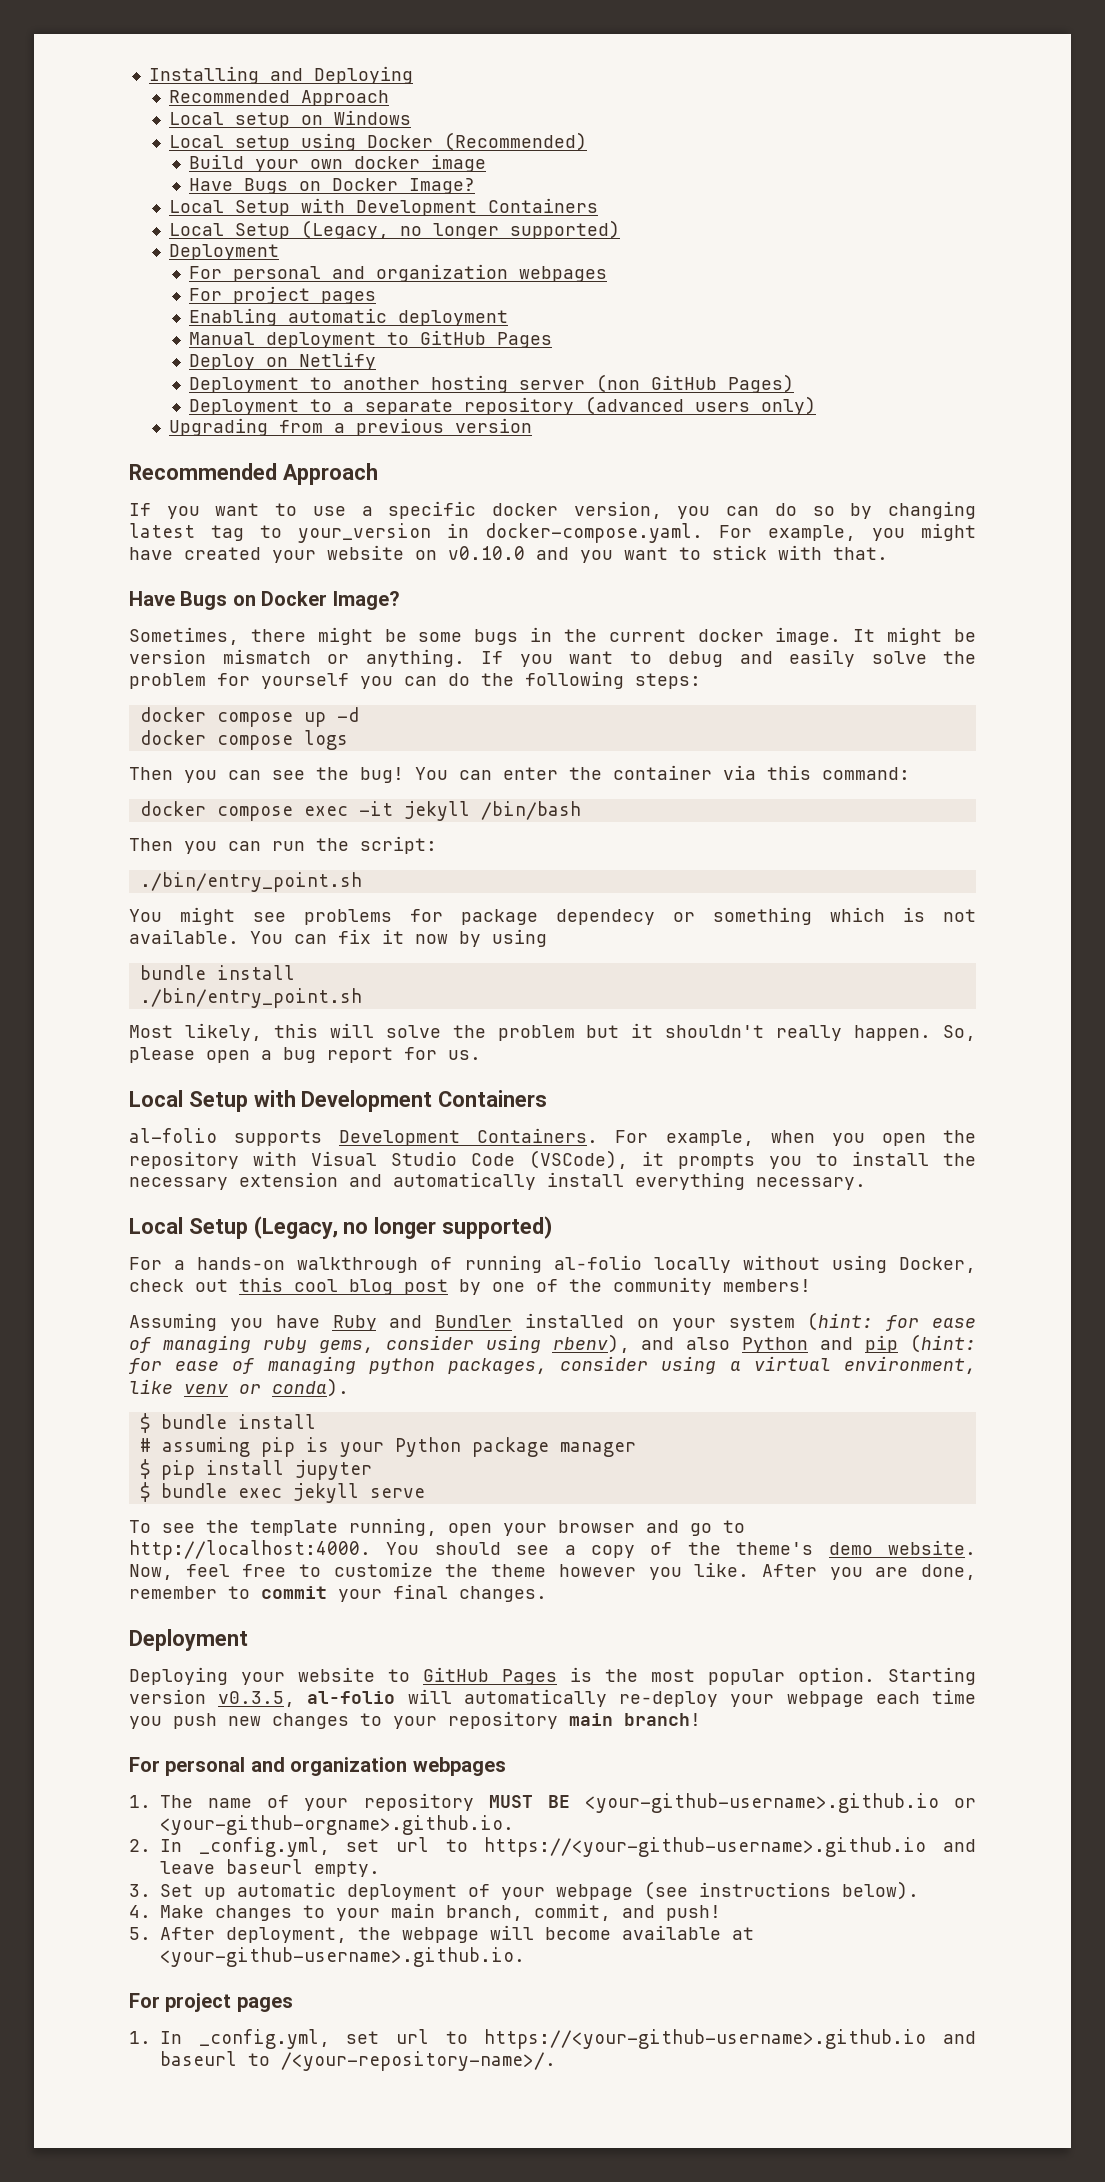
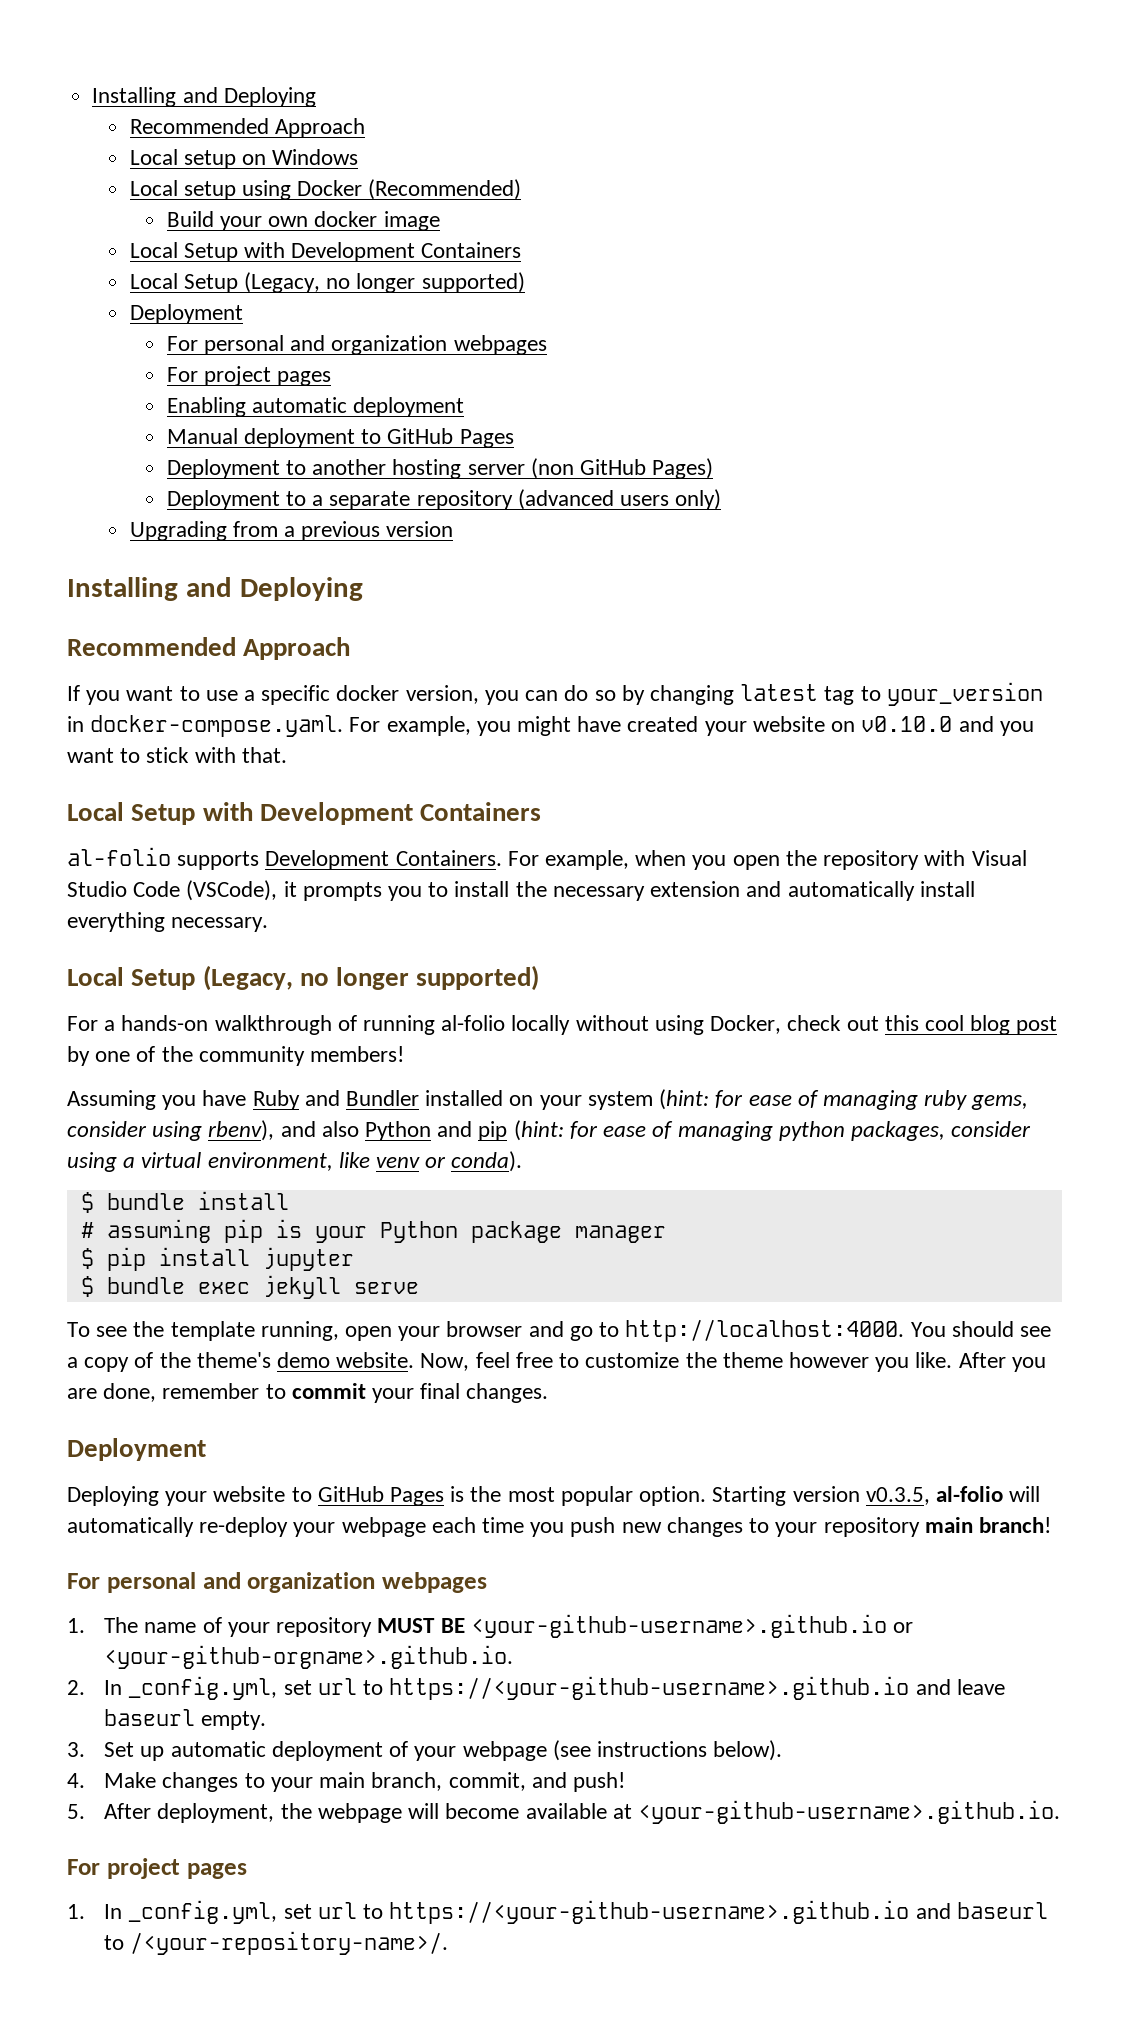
  Build your own docker image
- Have Bugs on Docker Image?
- Deploy on Netlify
  Upgrading from a previous version
+ Installing and Deploying
  If you want to use a specific docker version, you can do so by changing latest tag to your_version in docker-compose.yaml. For example, you might have created your website on v0.10.0 and you want to stick with that.
- Have Bugs on Docker Image?
- Sometimes, there might be some bugs in the current docker image. It might be version mismatch or anything. If you want to debug and easily solve the problem for yourself you can do the following steps:
- docker compose up -d
- docker compose logs
- Then you can see the bug! You can enter the container via this command:
- docker compose exec -it jekyll /bin/bash
- Then you can run the script:
- ./bin/entry_point.sh
- You might see problems for package dependecy or something which is not available. You can fix it now by using
- bundle install
- ./bin/entry_point.sh
- Most likely, this will solve the problem but it shouldn't really happen. So, please open a bug report for us.

